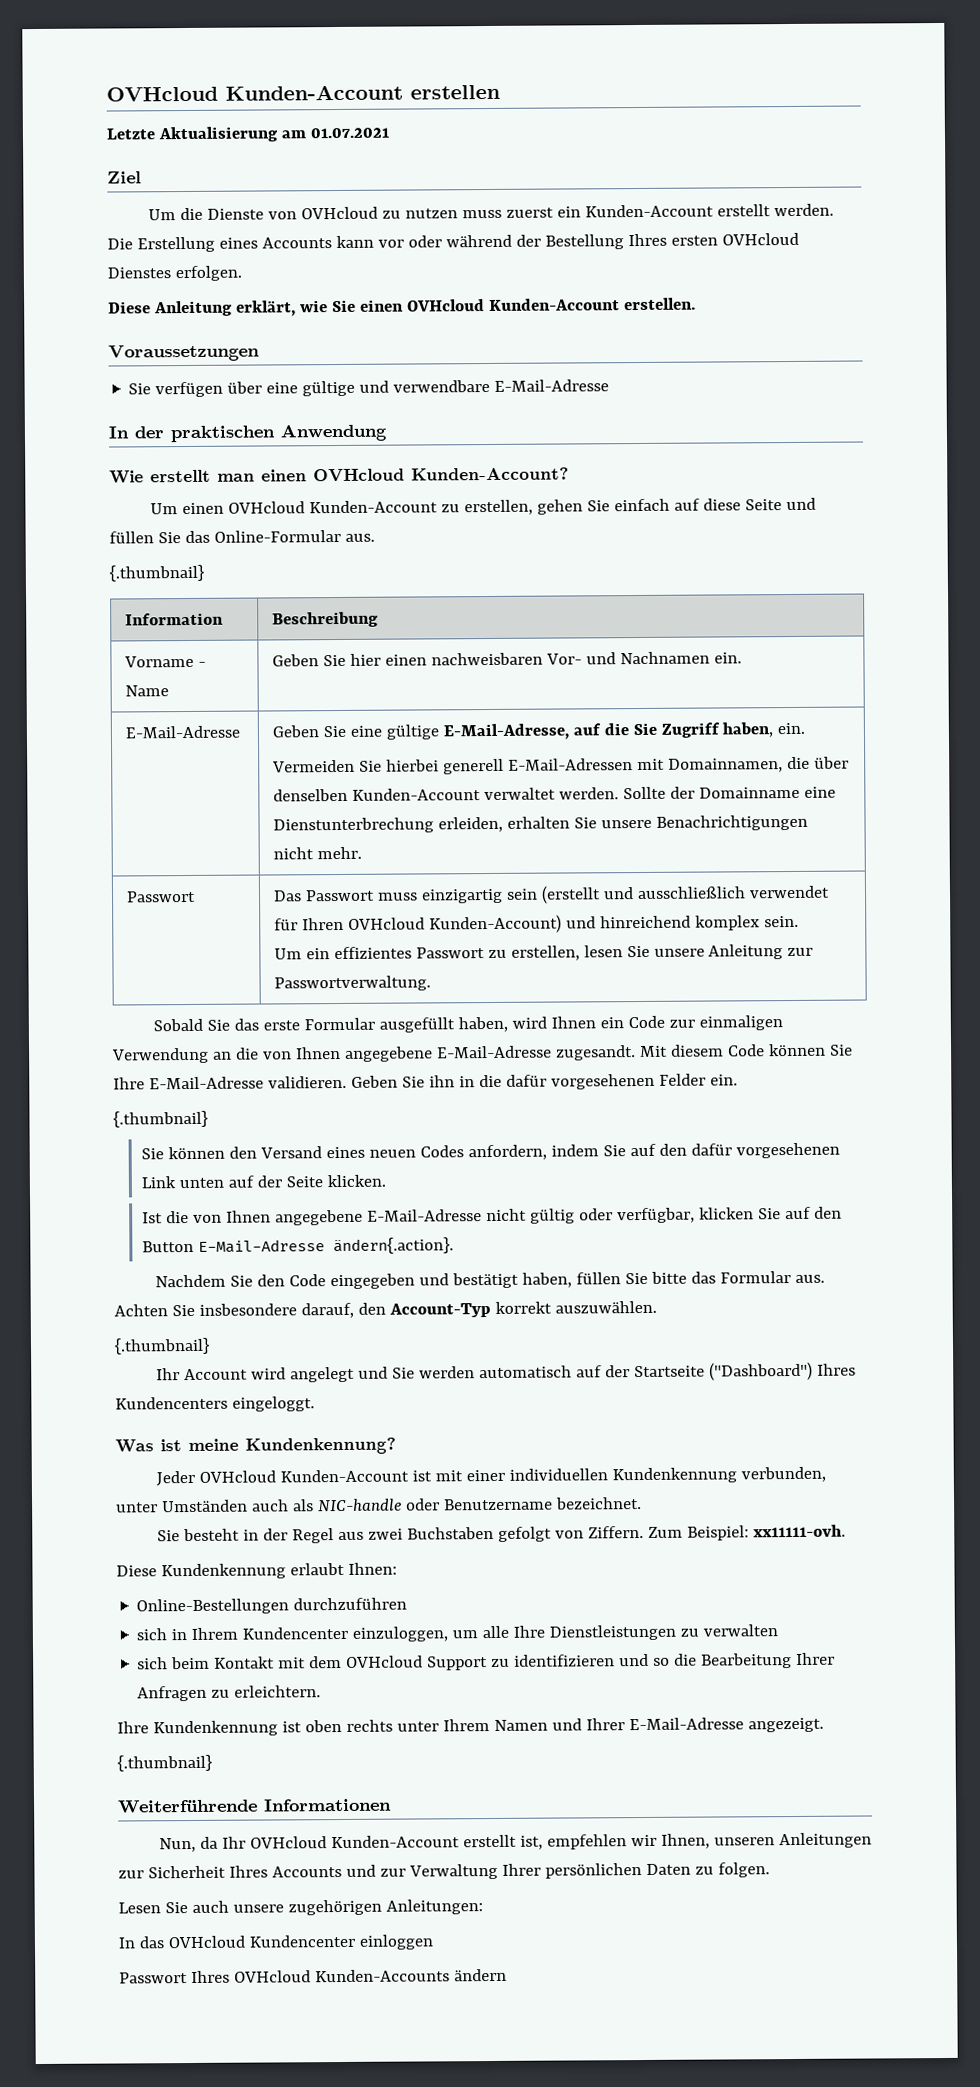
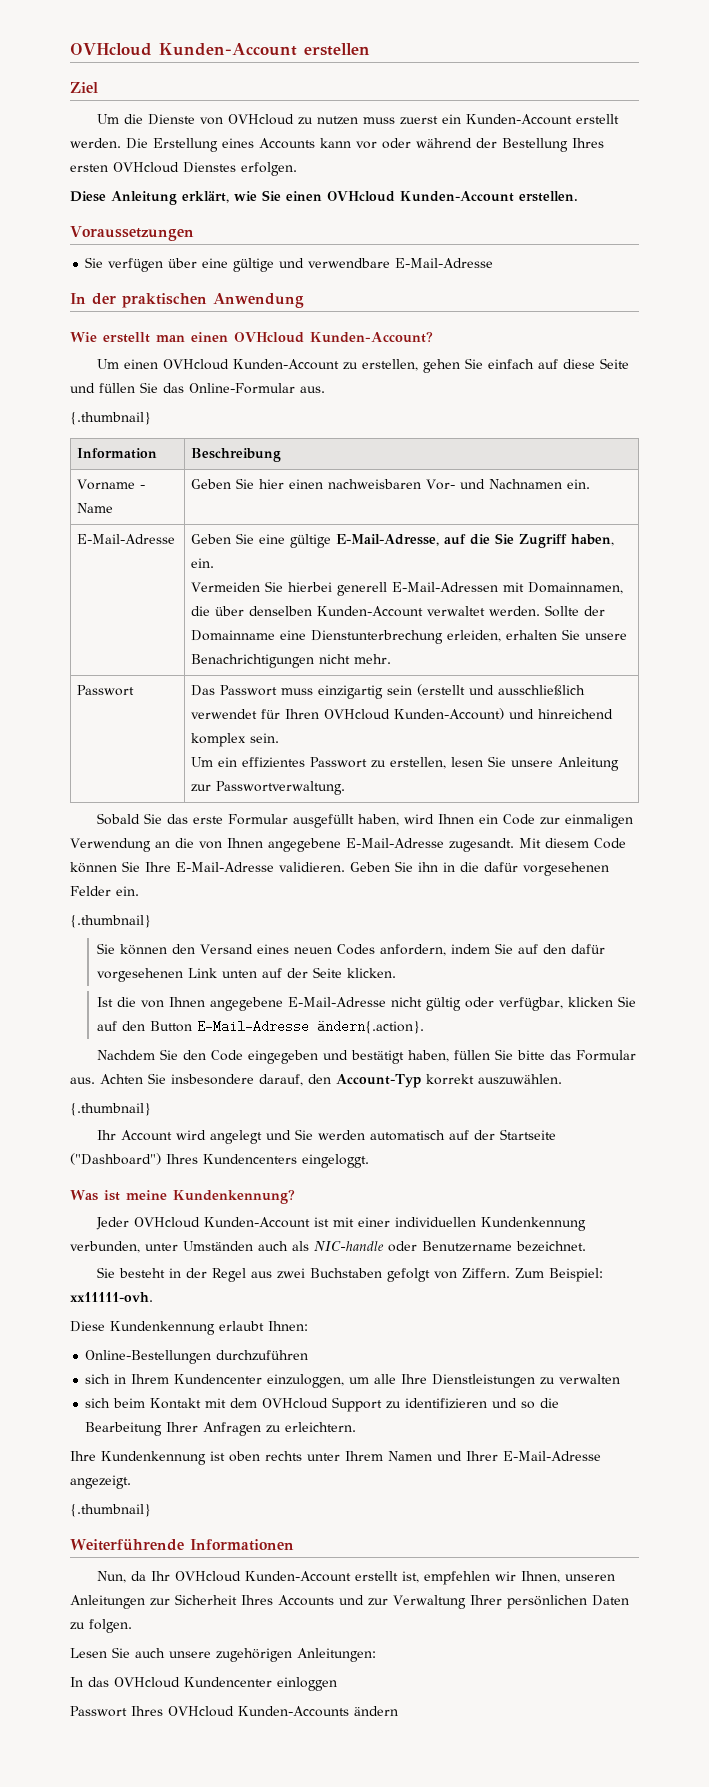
- Letzte Aktualisierung am 01.07.2021

